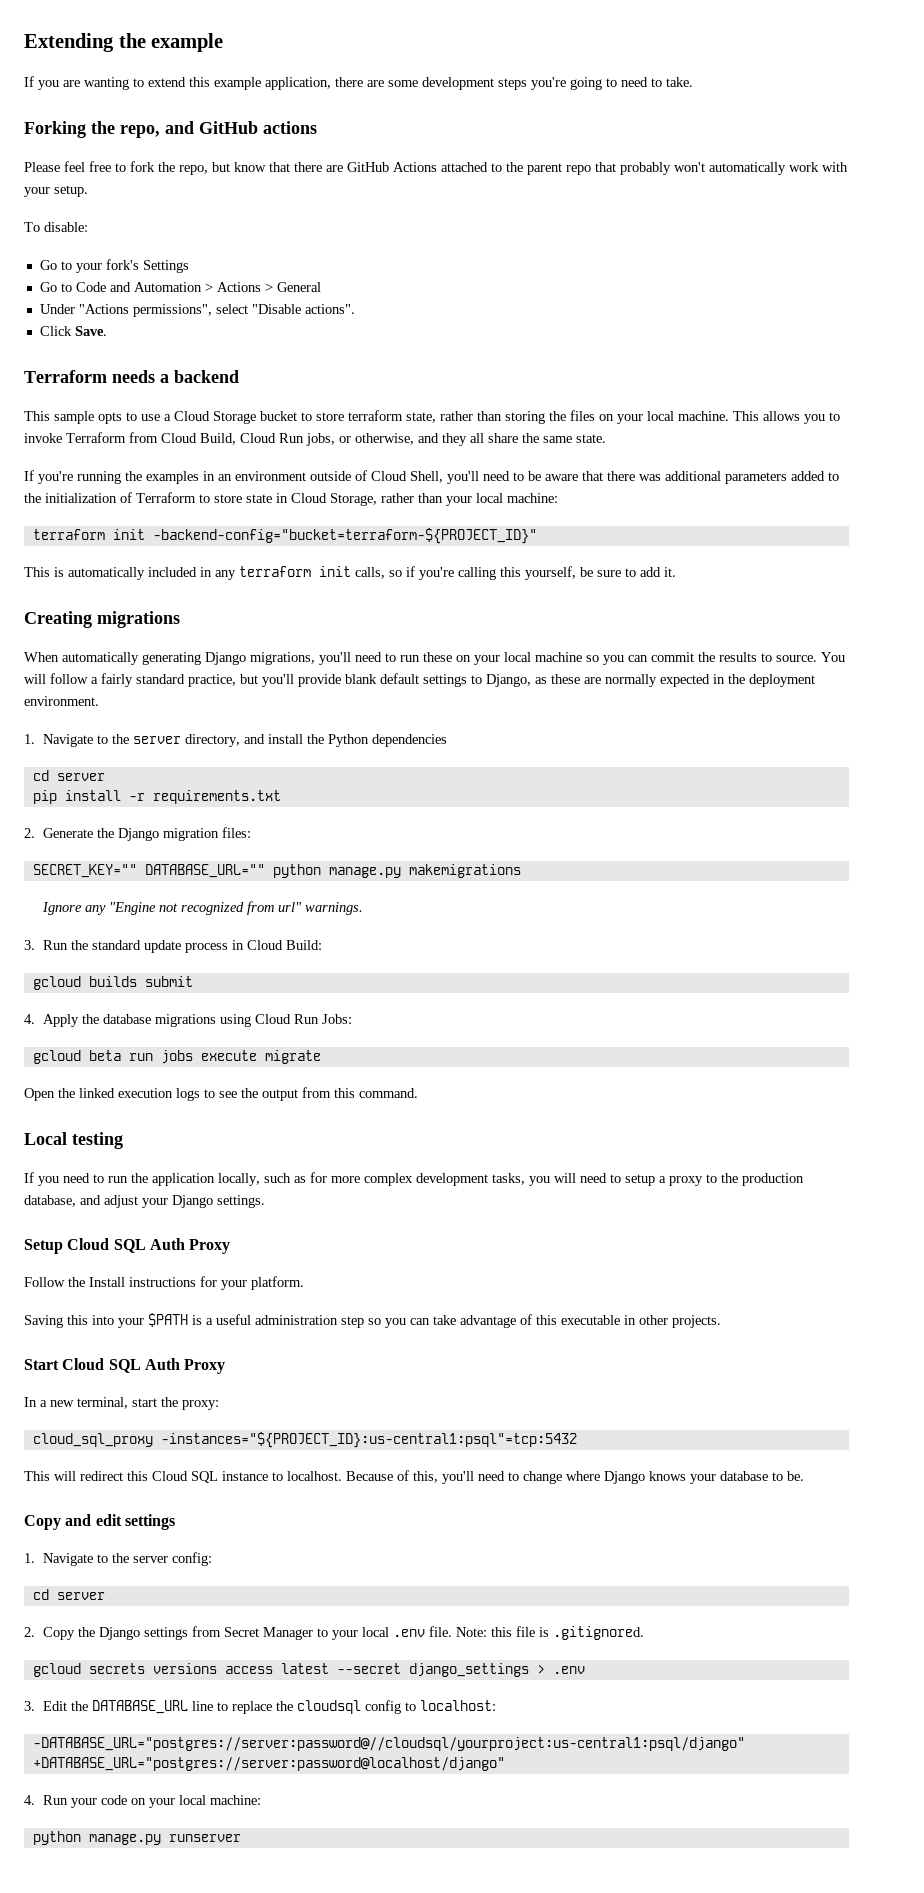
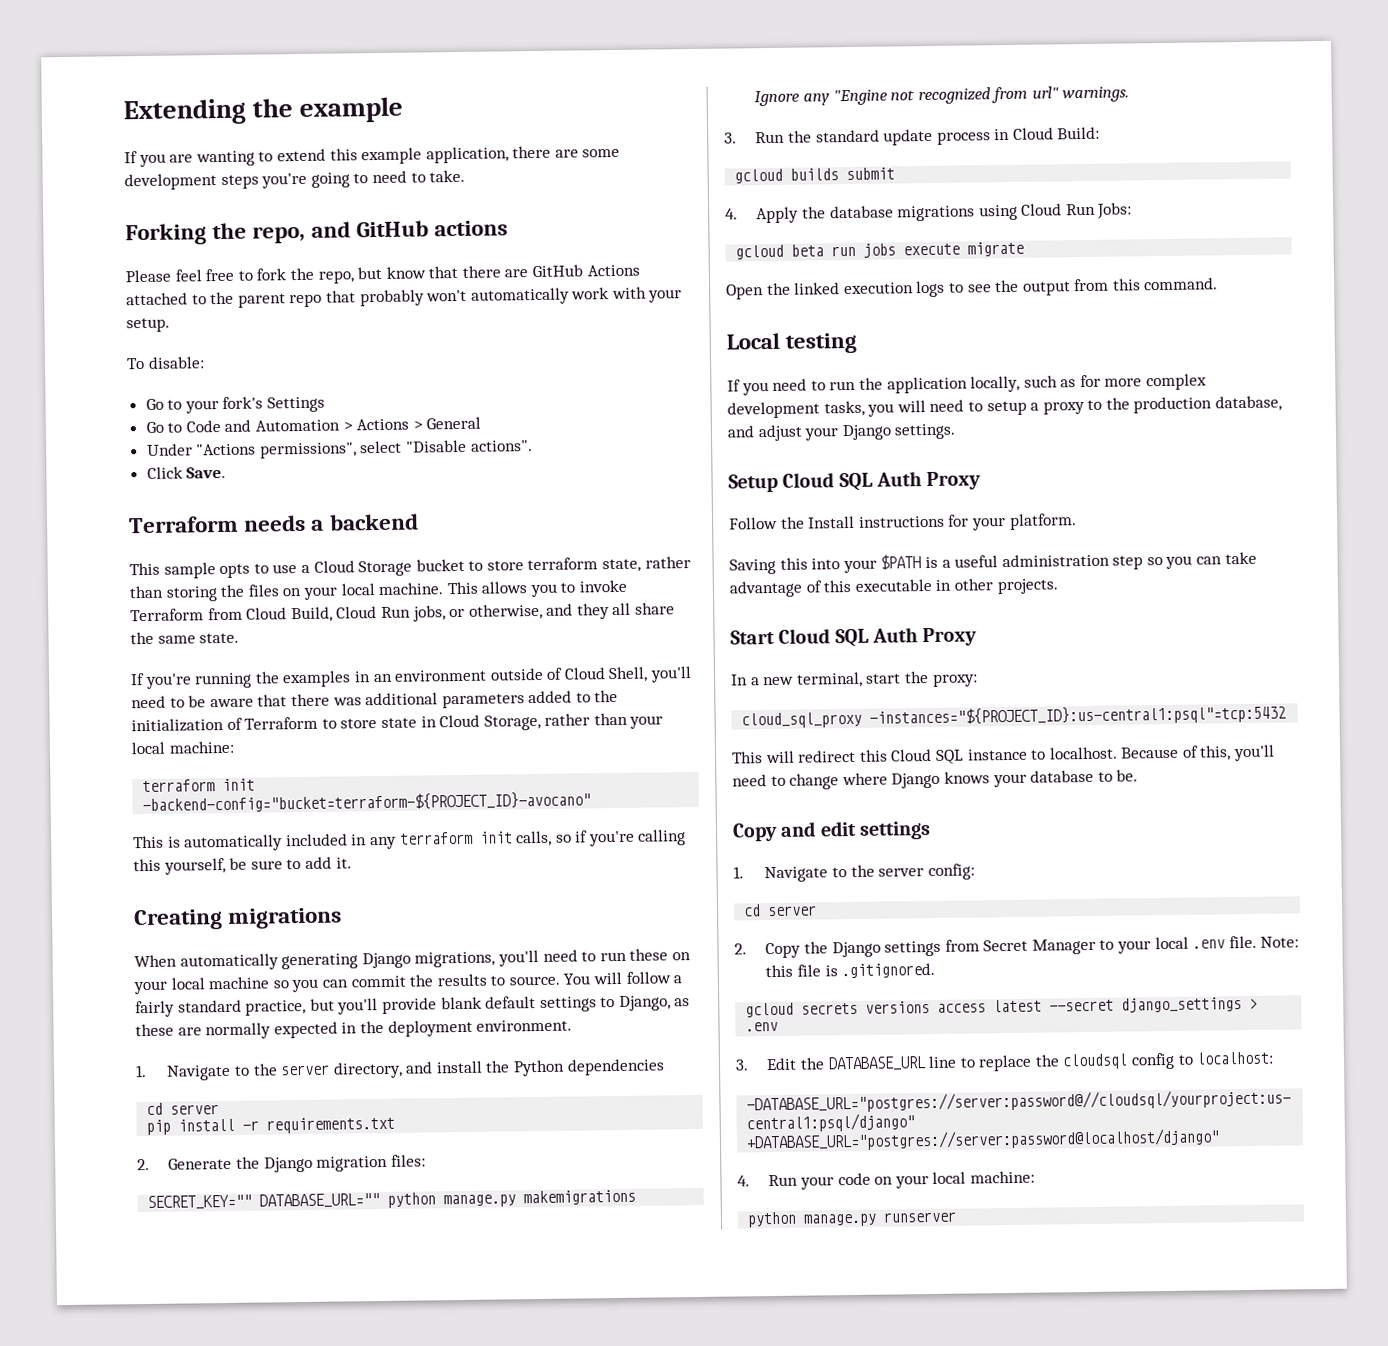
- terraform init -backend-config="bucket=terraform-${PROJECT_ID}"
+ terraform init -backend-config="bucket=terraform-${PROJECT_ID}-avocano"

